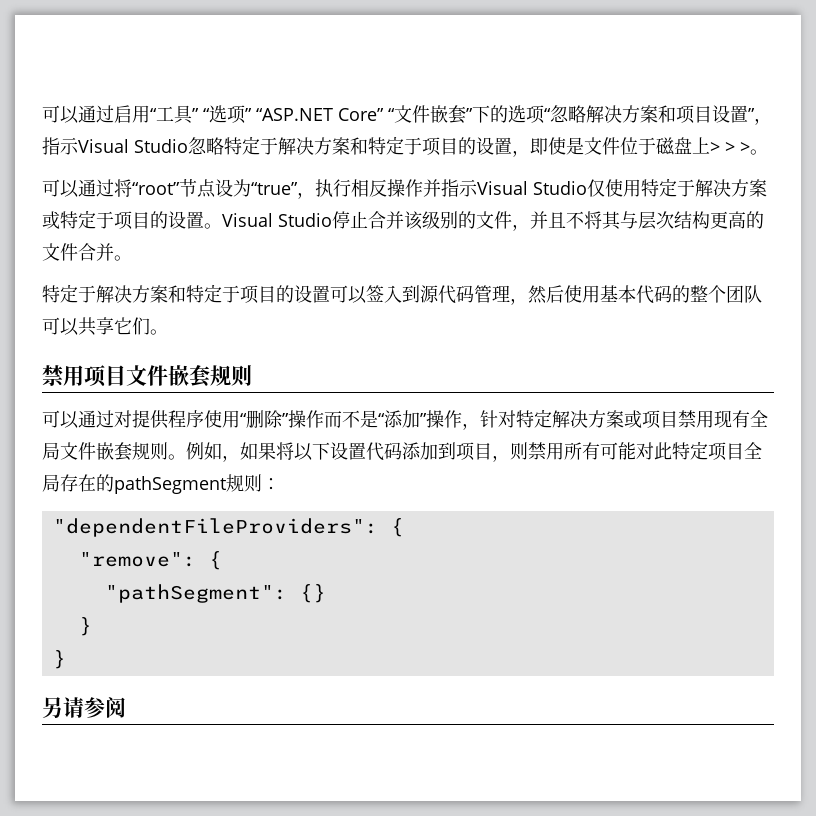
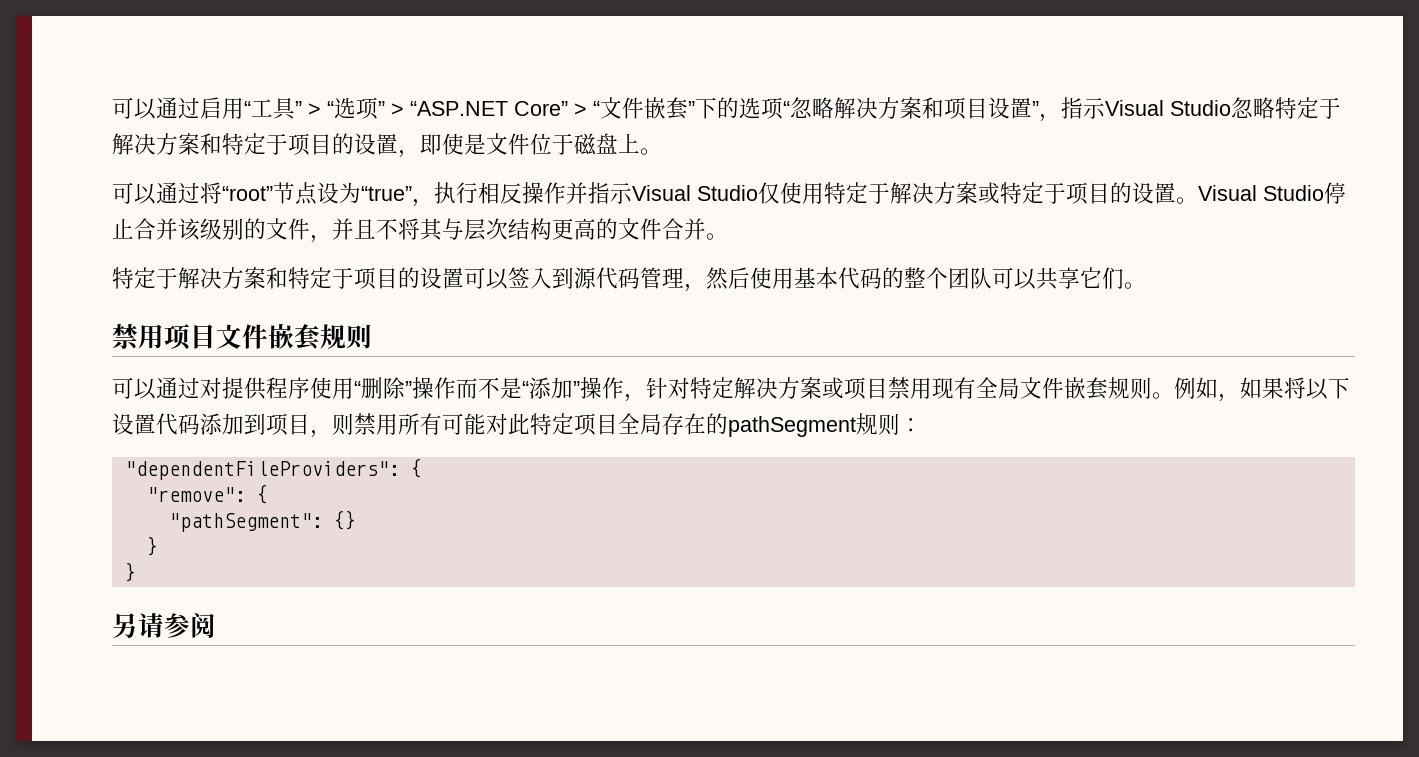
- 可以通过启用“工具” “选项” “ASP.NET Core” “文件嵌套”下的选项“忽略解决方案和项目设置”，指示Visual Studio忽略特定于解决方案和特定于项目的设置，即使是文件位于磁盘上> > >。
+ 可以通过启用“工具” > “选项” > “ASP.NET Core” > “文件嵌套”下的选项“忽略解决方案和项目设置”，指示Visual Studio忽略特定于解决方案和特定于项目的设置，即使是文件位于磁盘上。

